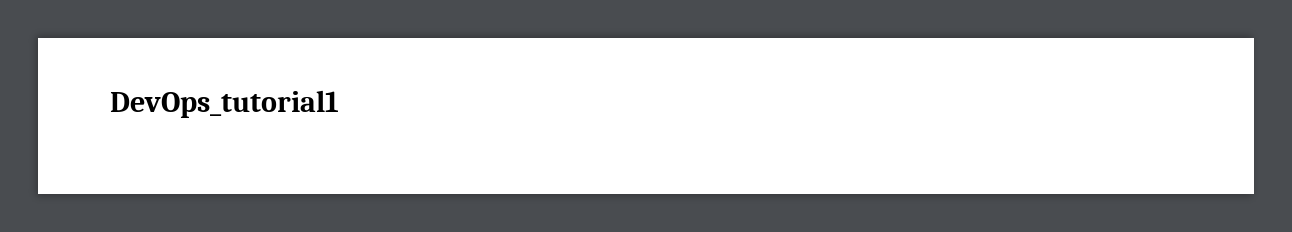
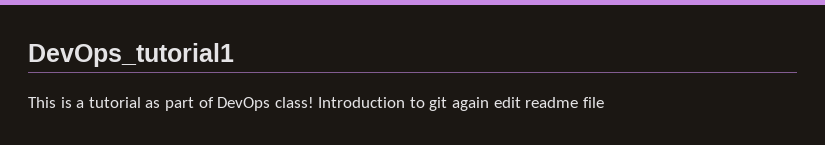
+ This is a tutorial as part of DevOps class! Introduction to git again edit readme file

